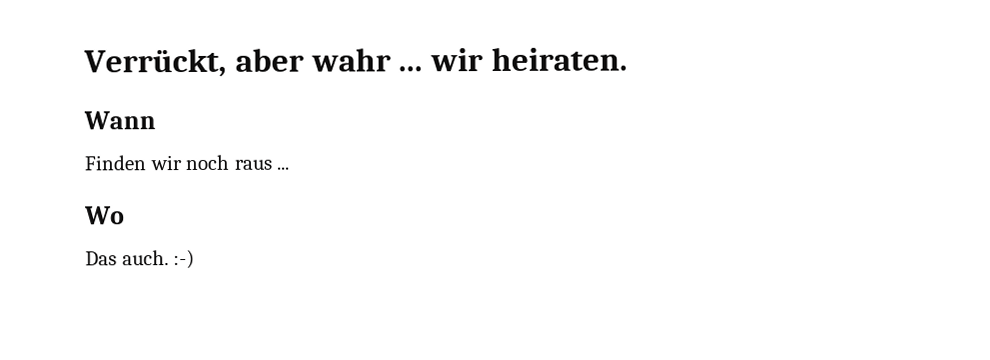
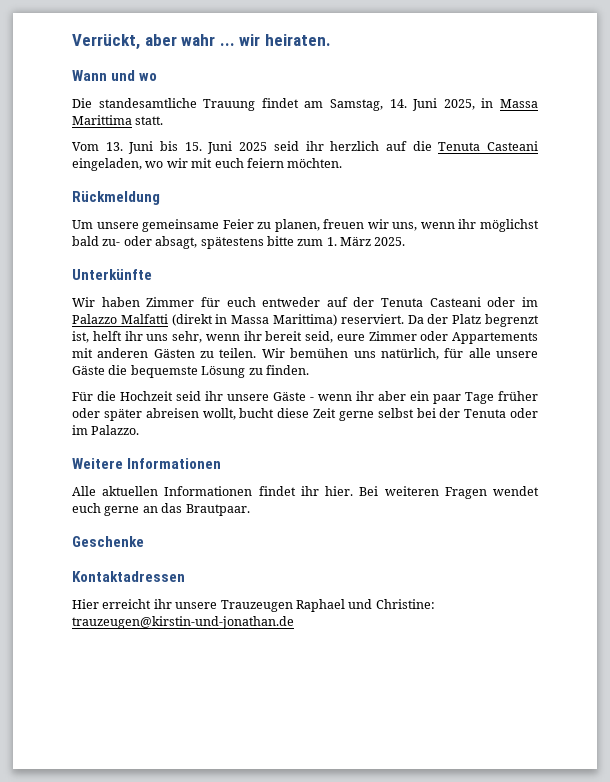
- Wann
- Finden wir noch raus ...
- Wo
- Das auch. :-)
+ Wann und wo
+ Die standesamtliche Trauung findet am Samstag, 14. Juni 2025, in Massa Marittima statt.
+ Vom 13. Juni bis 15. Juni 2025 seid ihr herzlich auf die Tenuta Casteani eingeladen, wo wir mit euch feiern möchten.
+ Rückmeldung
+ Um unsere gemeinsame Feier zu planen, freuen wir uns, wenn ihr möglichst bald zu- oder absagt, spätestens bitte zum 1. März 2025.
+ Unterkünfte
+ Wir haben Zimmer für euch entweder auf der Tenuta Casteani oder im Palazzo Malfatti (direkt in Massa Marittima) reserviert. Da der Platz begrenzt ist, helft ihr uns sehr, wenn ihr bereit seid, eure Zimmer oder Appartements mit anderen Gästen zu teilen. Wir bemühen uns natürlich, für alle unsere Gäste die bequemste Lösung zu finden.
+ Für die Hochzeit seid ihr unsere Gäste - wenn ihr aber ein paar Tage früher oder später abreisen wollt, bucht diese Zeit gerne selbst bei der Tenuta oder im Palazzo.
+ Weitere Informationen
+ Alle aktuellen Informationen findet ihr hier. Bei weiteren Fragen wendet euch gerne an das Brautpaar.
+ Geschenke
+ Kontaktadressen
+ Hier erreicht ihr unsere Trauzeugen Raphael und Christine: trauzeugen@kirstin-und-jonathan.de

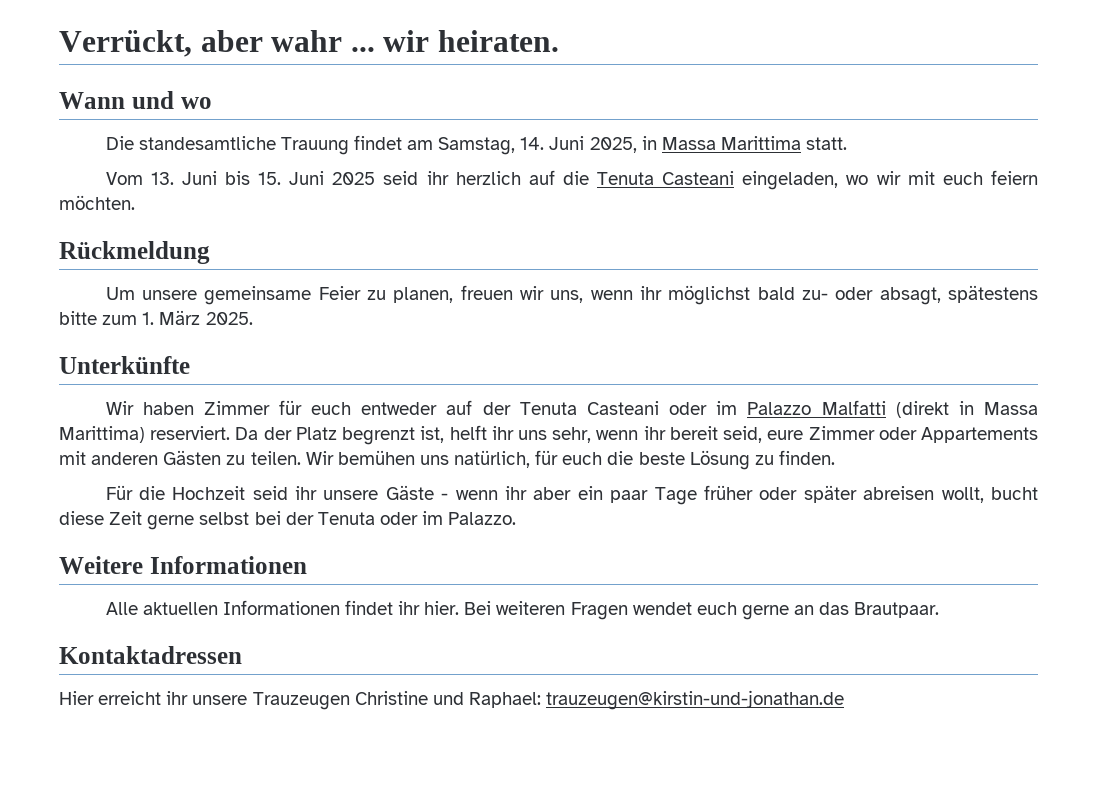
- Wir bemühen uns natürlich, für alle unsere Gäste die bequemste Lösung zu finden.
+ Wir bemühen uns natürlich, für euch die beste Lösung zu finden.
- Geschenke
- Hier erreicht ihr unsere Trauzeugen Raphael und Christine: trauzeugen@kirstin-und-jonathan.de
+ Hier erreicht ihr unsere Trauzeugen Christine und Raphael: trauzeugen@kirstin-und-jonathan.de

